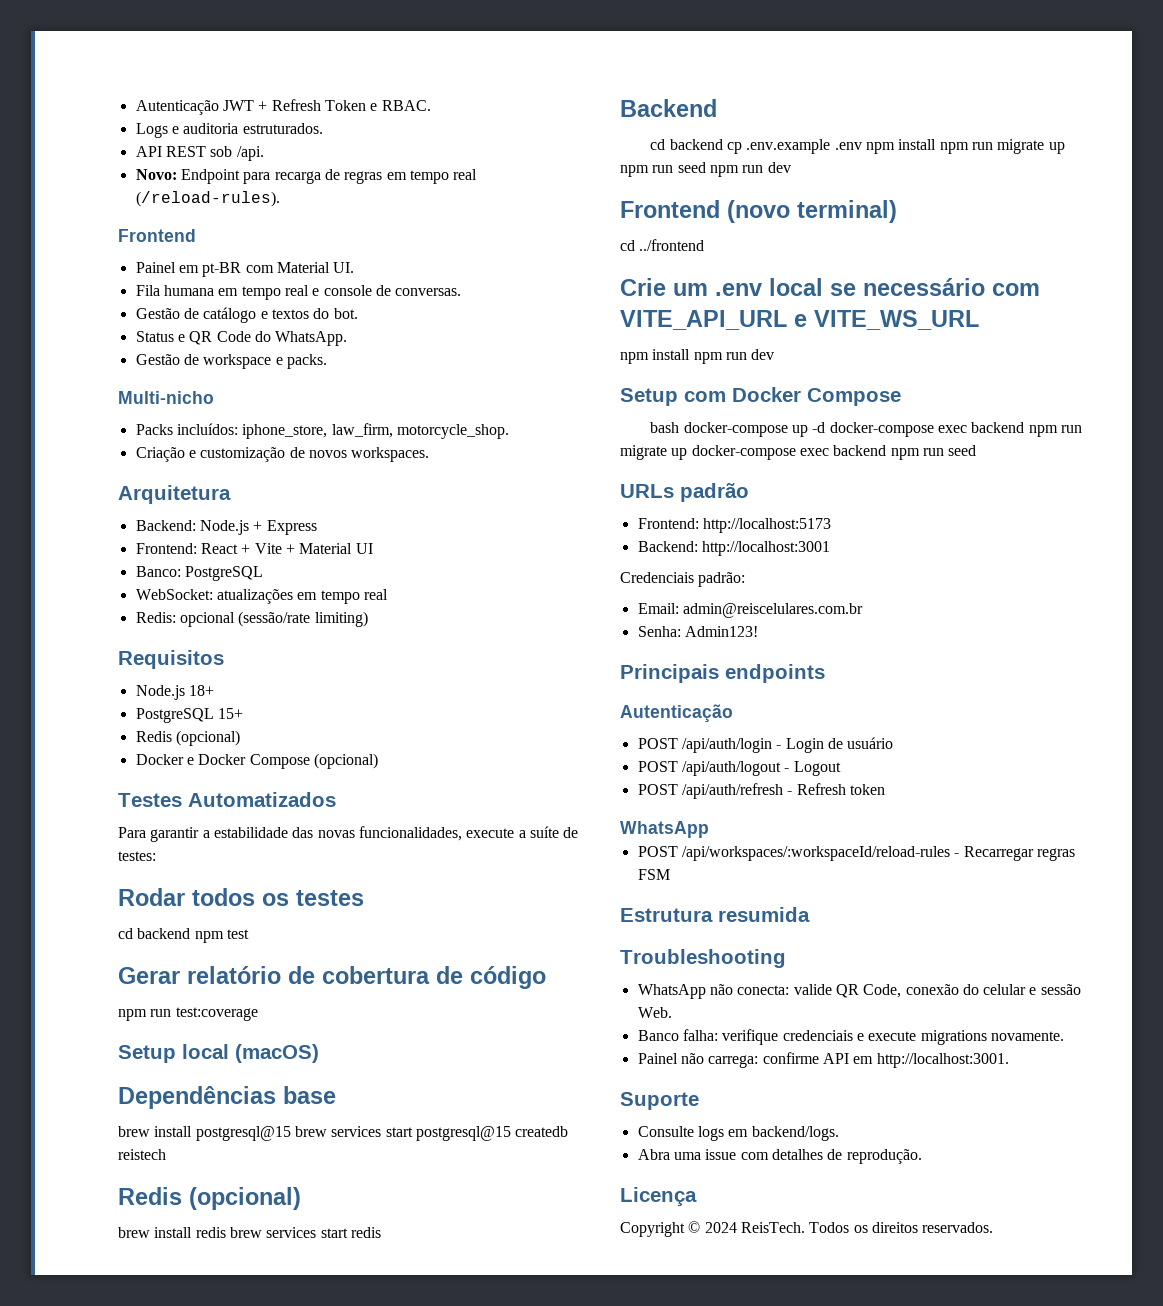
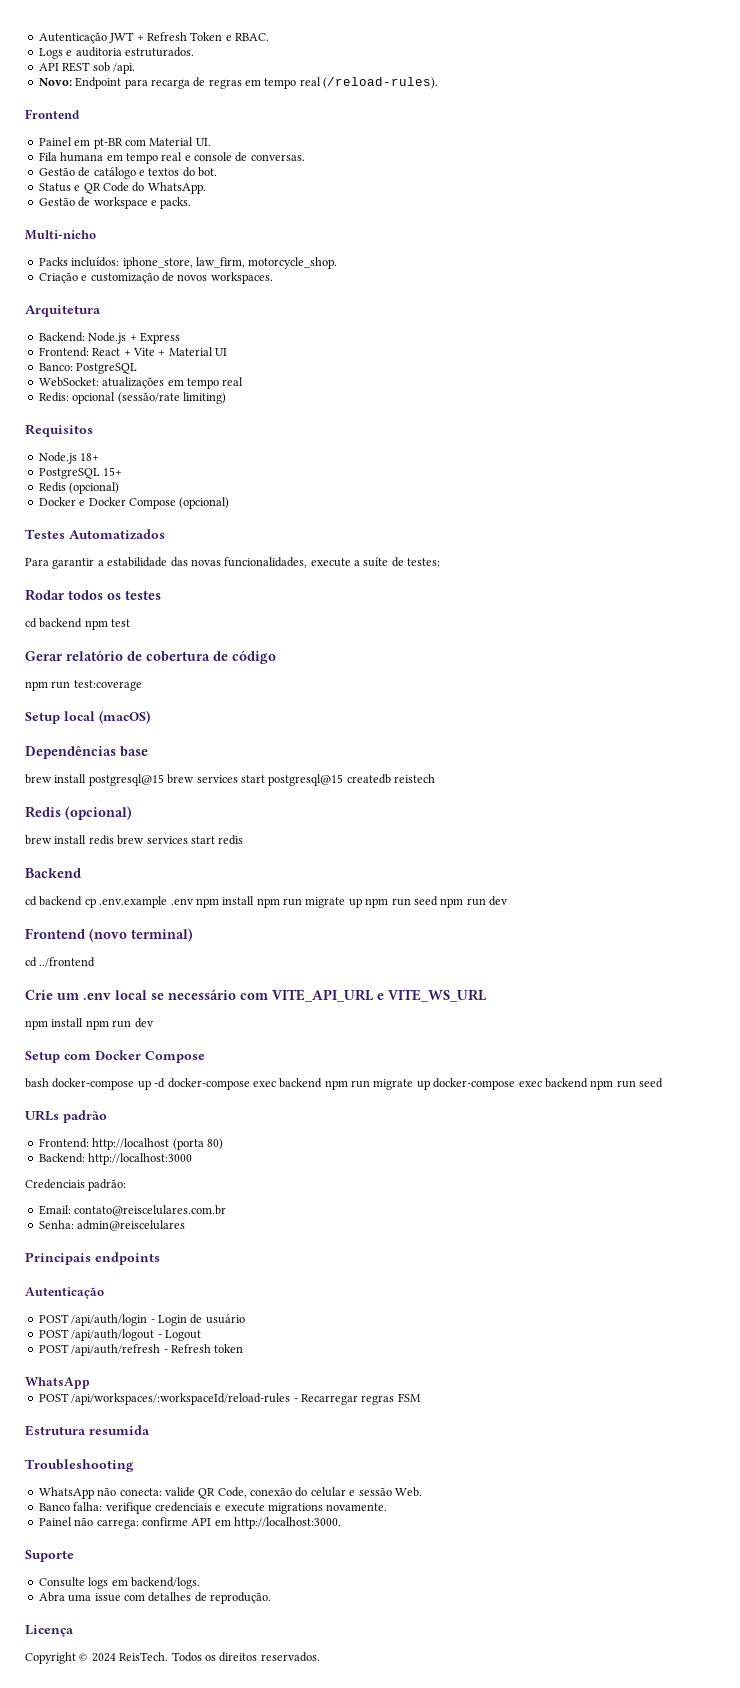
- Frontend: http://localhost:5173
- Backend: http://localhost:3001
+ Frontend: http://localhost (porta 80)
+ Backend: http://localhost:3000
- Email: admin@reiscelulares.com.br
+ Email: contato@reiscelulares.com.br
- Senha: Admin123!
+ Senha: admin@reiscelulares
- Painel não carrega: confirme API em http://localhost:3001.
+ Painel não carrega: confirme API em http://localhost:3000.

